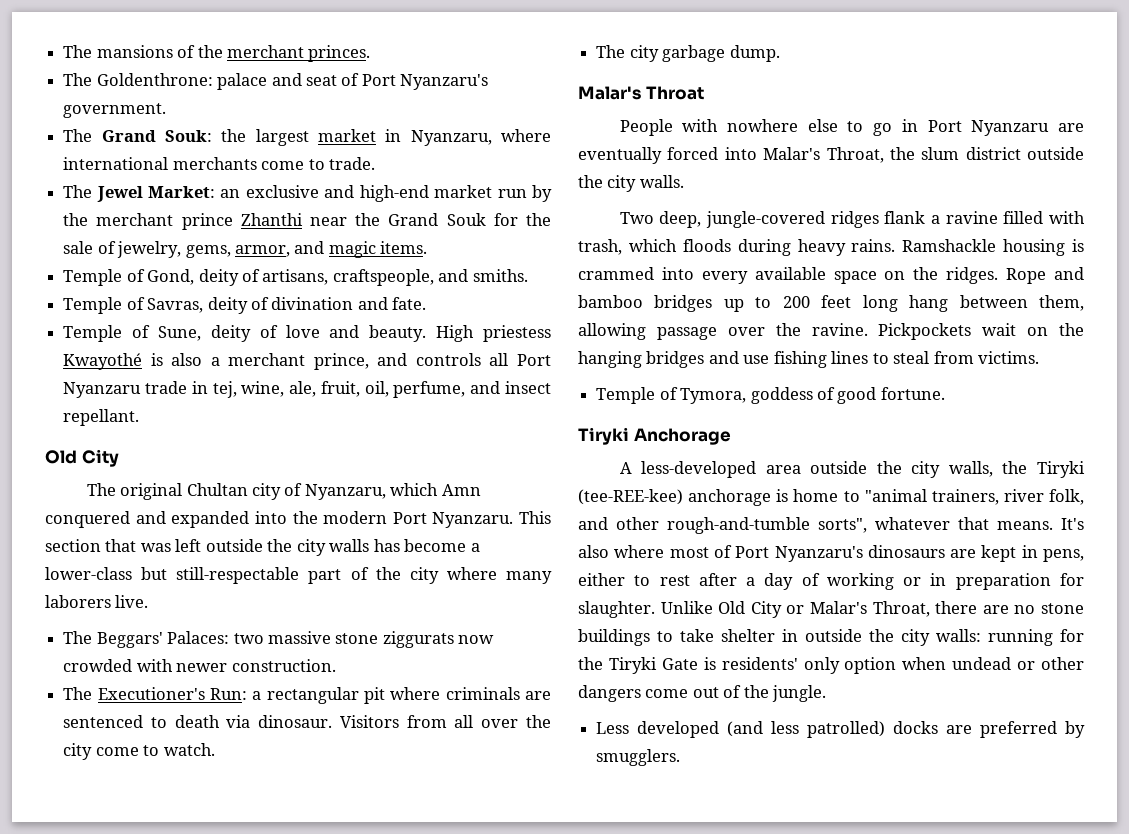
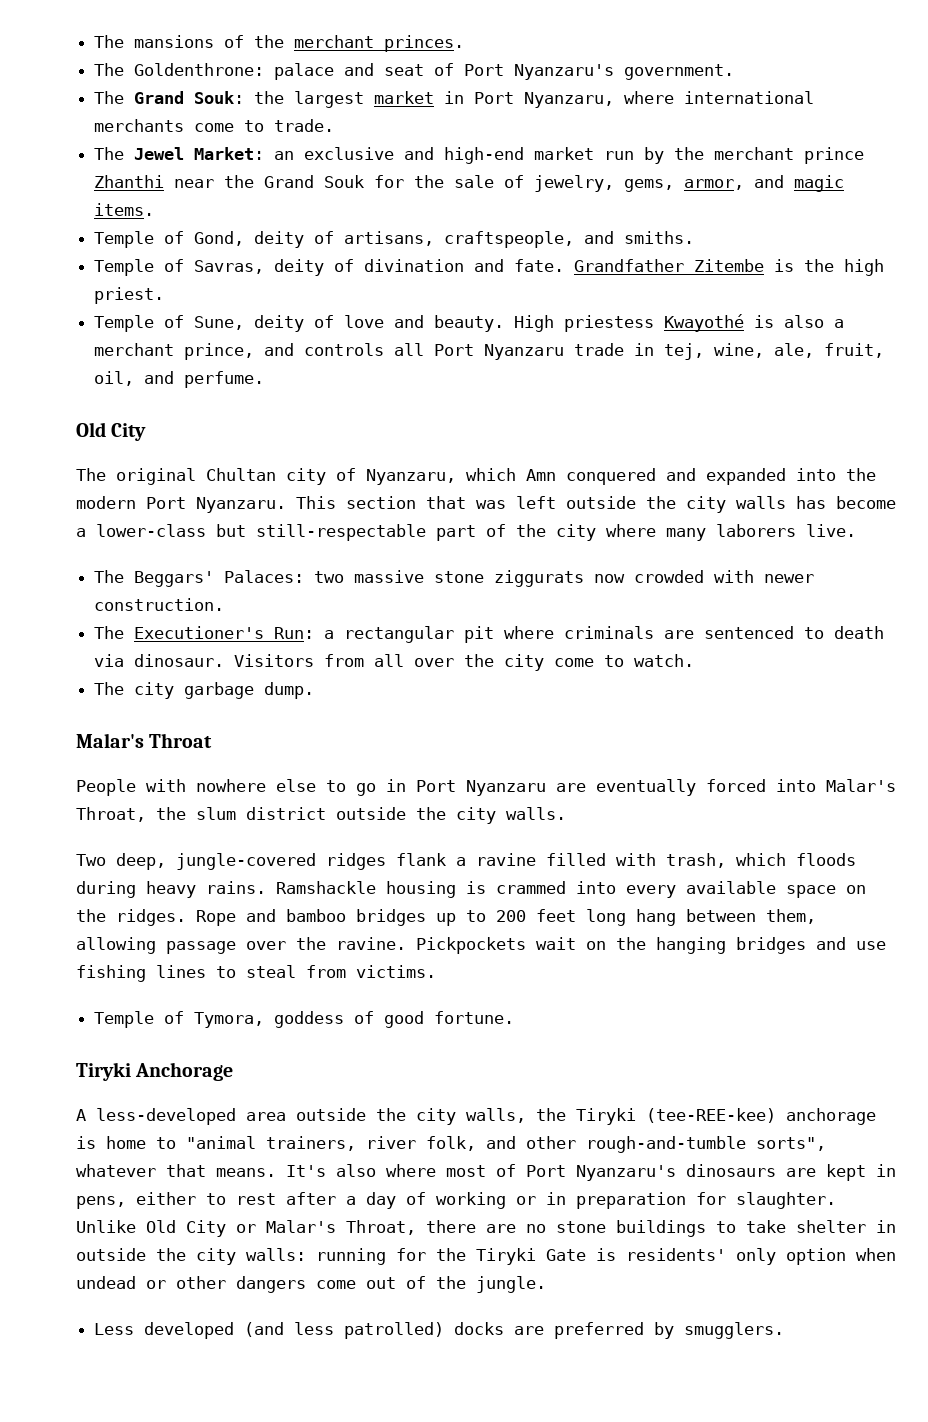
- The Grand Souk: the largest market in Nyanzaru, where international merchants come to trade.
+ The Grand Souk: the largest market in Port Nyanzaru, where international merchants come to trade.
+ Grandfather Zitembe is the high priest.
- High priestess Kwayothé is also a merchant prince, and controls all Port Nyanzaru trade in tej, wine, ale, fruit, oil, perfume, and insect repellant.
+ High priestess Kwayothé is also a merchant prince, and controls all Port Nyanzaru trade in tej, wine, ale, fruit, oil, and perfume.

